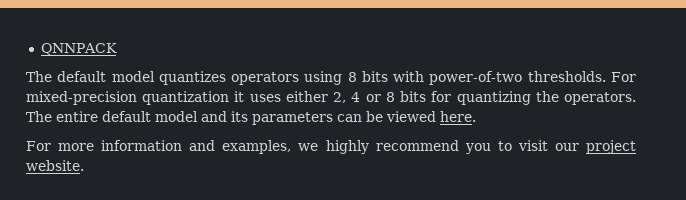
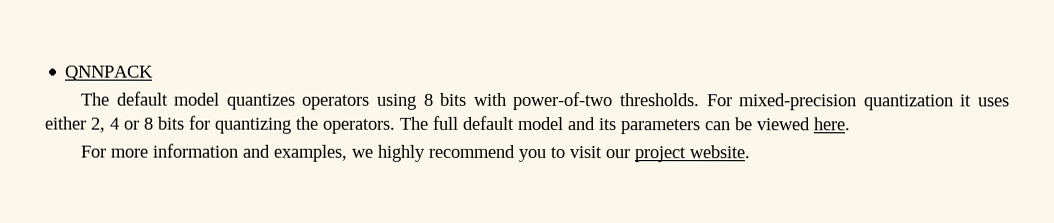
- The entire default model and its parameters can be viewed here.
+ The full default model and its parameters can be viewed here.

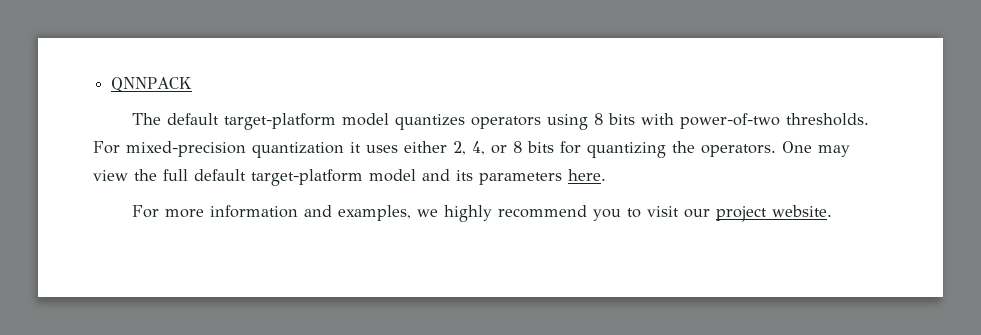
- The default model quantizes operators using 8 bits with power-of-two thresholds.
+ The default target-platform model quantizes operators using 8 bits with power-of-two thresholds.
- For mixed-precision quantization it uses either 2, 4 or 8 bits for quantizing the operators.
+ For mixed-precision quantization it uses either 2, 4, or 8 bits for quantizing the operators.
- The full default model and its parameters can be viewed here.
+ One may view the full default target-platform model and its parameters here.

